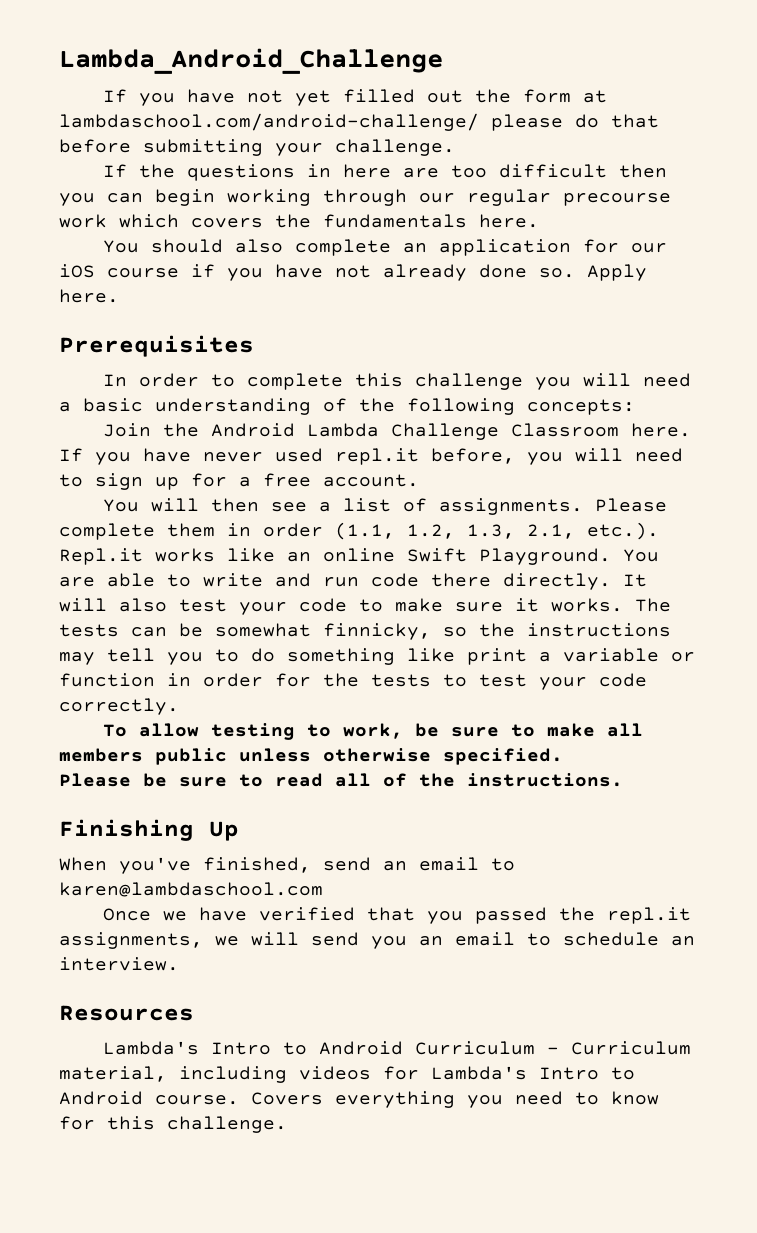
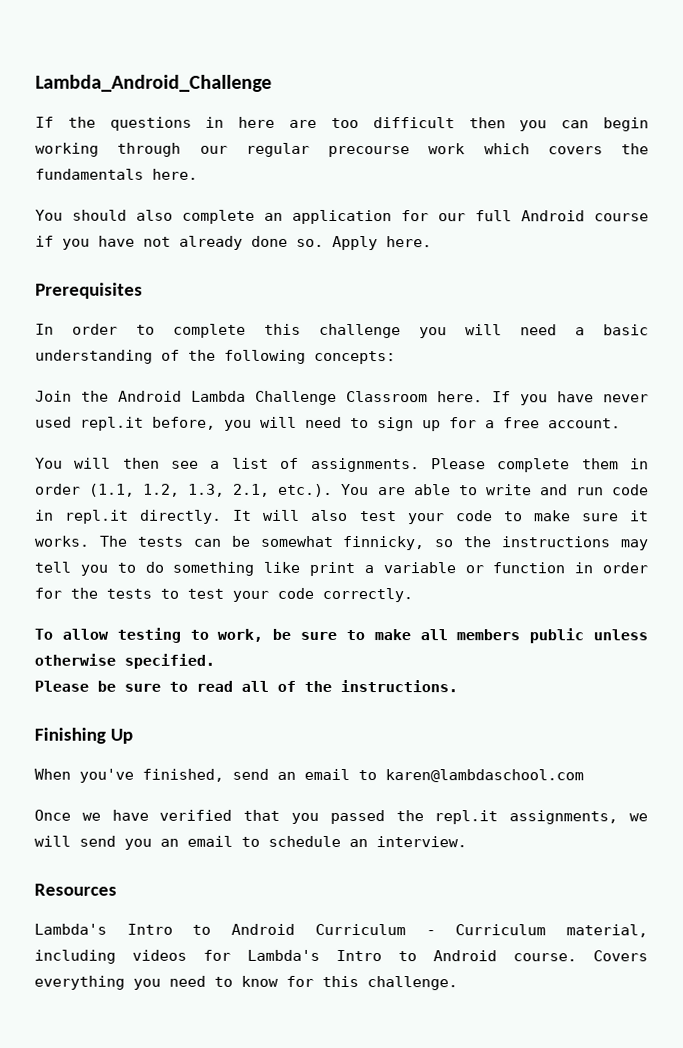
- If you have not yet filled out the form at lambdaschool.com/android-challenge/ please do that before submitting your challenge.
- You should also complete an application for our iOS course if you have not already done so.
+ You should also complete an application for our full Android course if you have not already done so.
- Please complete them in order (1.1, 1.2, 1.3, 2.1, etc.). Repl.it works like an online Swift Playground. You are able to write and run code there directly.
+ Please complete them in order (1.1, 1.2, 1.3, 2.1, etc.). You are able to write and run code in repl.it directly.

